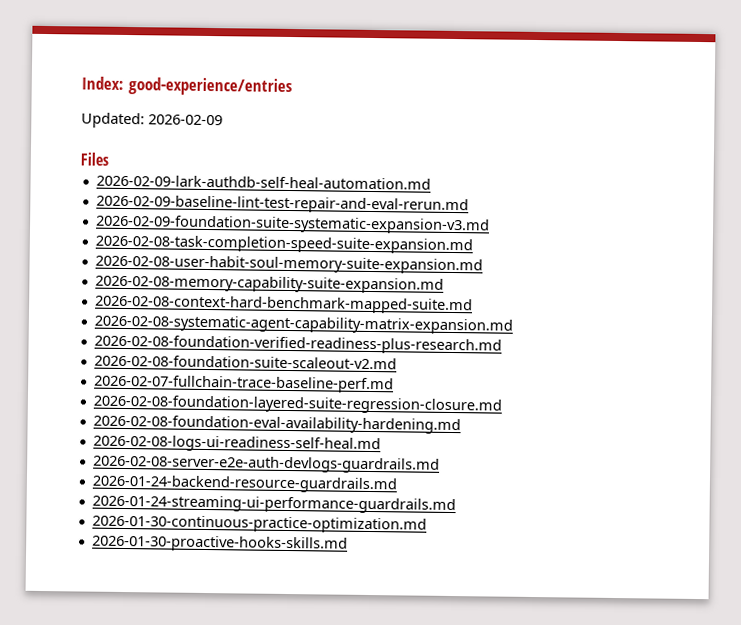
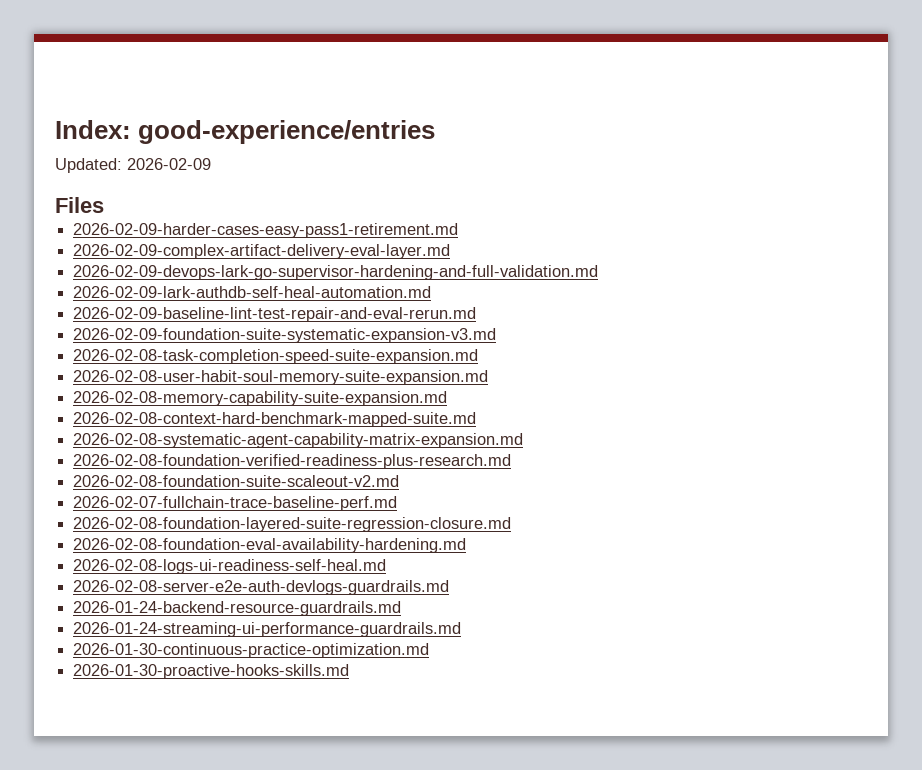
+ 2026-02-09-harder-cases-easy-pass1-retirement.md
+ 2026-02-09-complex-artifact-delivery-eval-layer.md
+ 2026-02-09-devops-lark-go-supervisor-hardening-and-full-validation.md

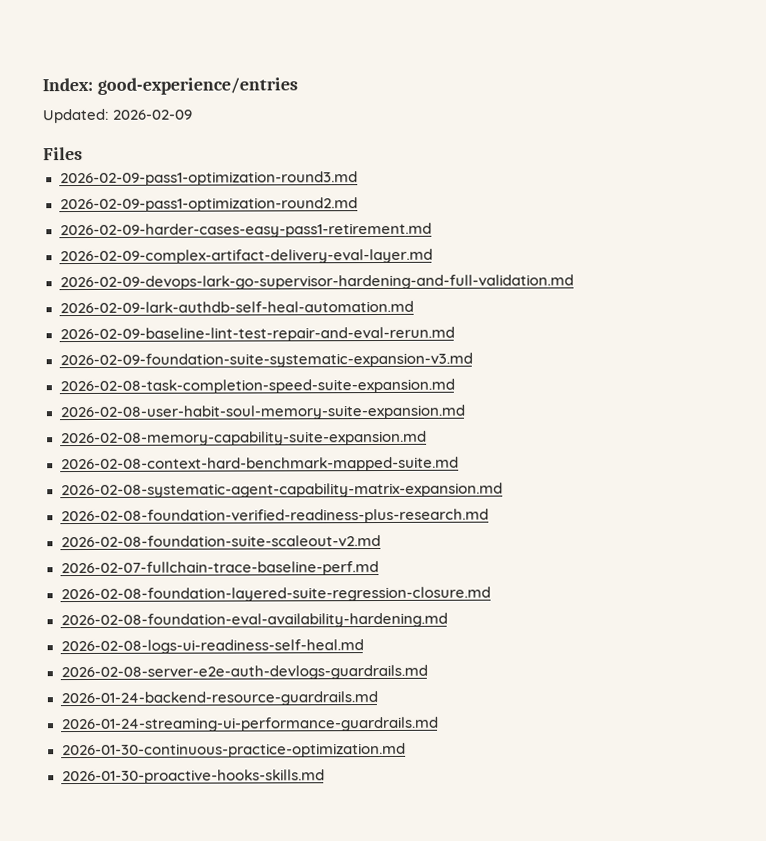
+ 2026-02-09-pass1-optimization-round3.md
+ 2026-02-09-pass1-optimization-round2.md

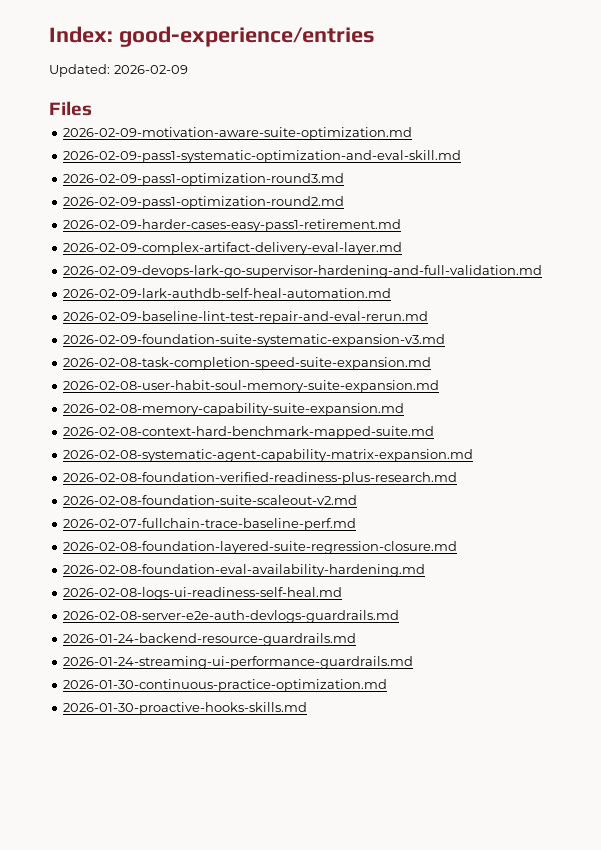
+ 2026-02-09-motivation-aware-suite-optimization.md
+ 2026-02-09-pass1-systematic-optimization-and-eval-skill.md

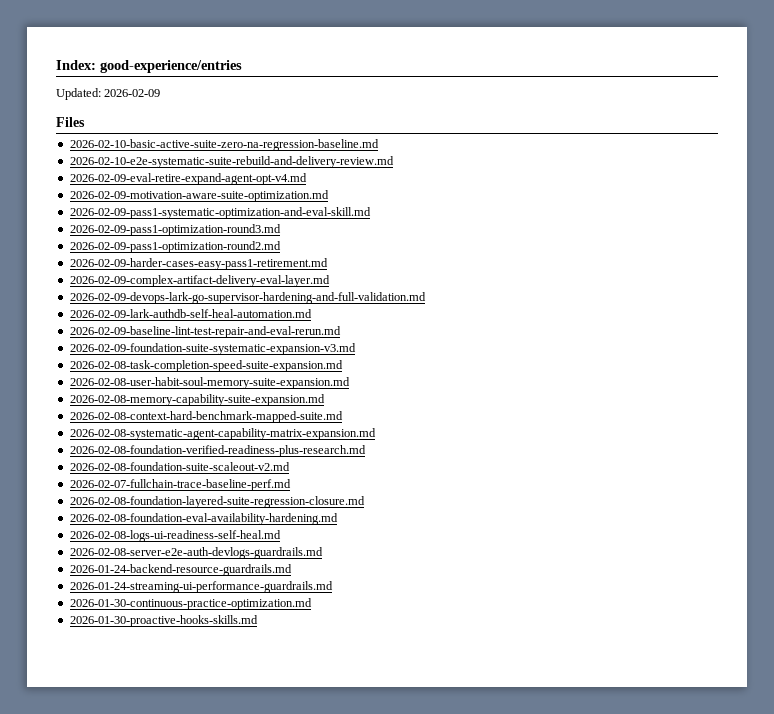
+ 2026-02-10-basic-active-suite-zero-na-regression-baseline.md
+ 2026-02-10-e2e-systematic-suite-rebuild-and-delivery-review.md
+ 2026-02-09-eval-retire-expand-agent-opt-v4.md

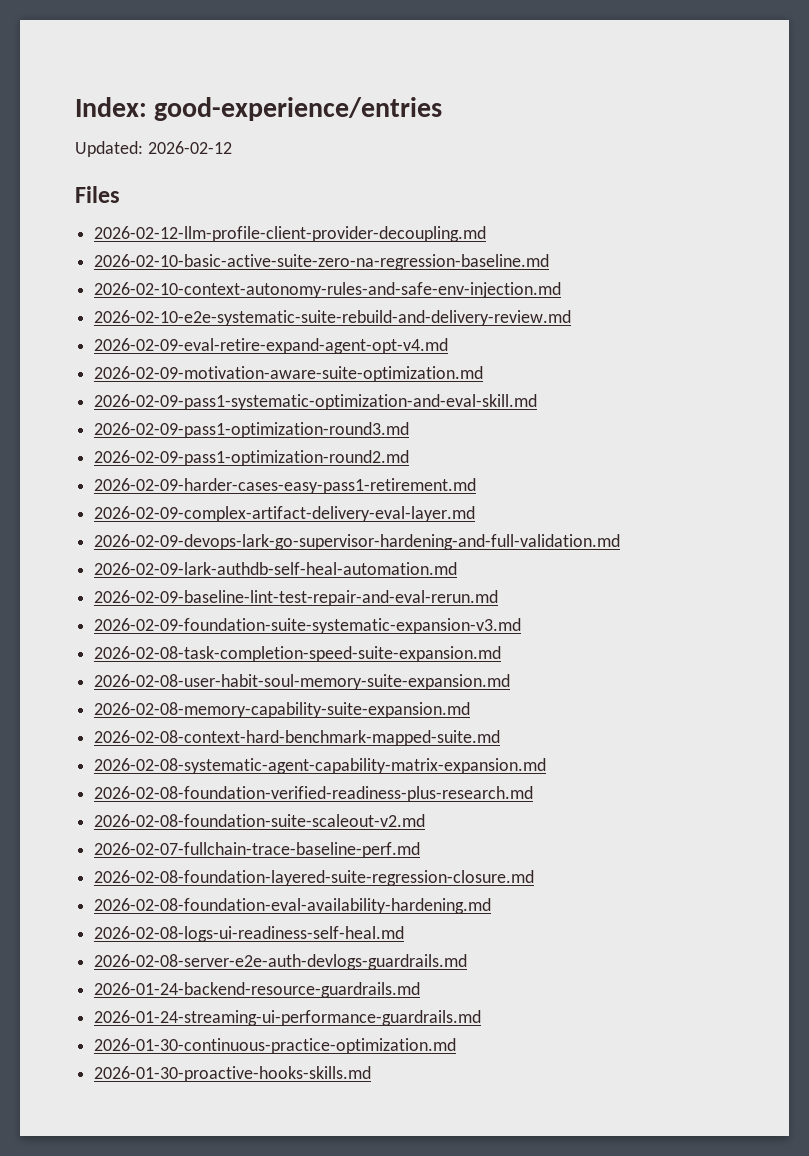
- Updated: 2026-02-09
+ Updated: 2026-02-12
+ 2026-02-12-llm-profile-client-provider-decoupling.md
+ 2026-02-10-context-autonomy-rules-and-safe-env-injection.md

